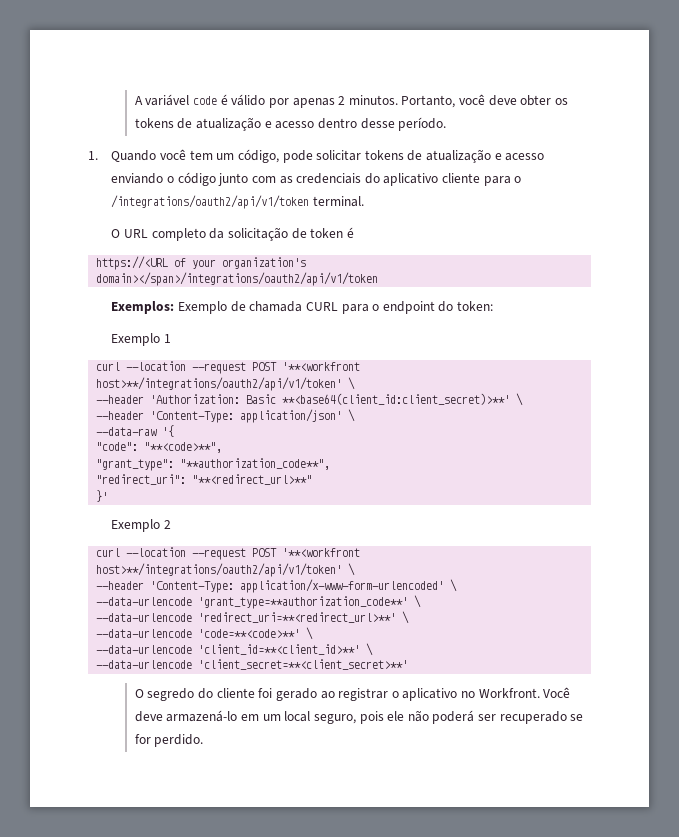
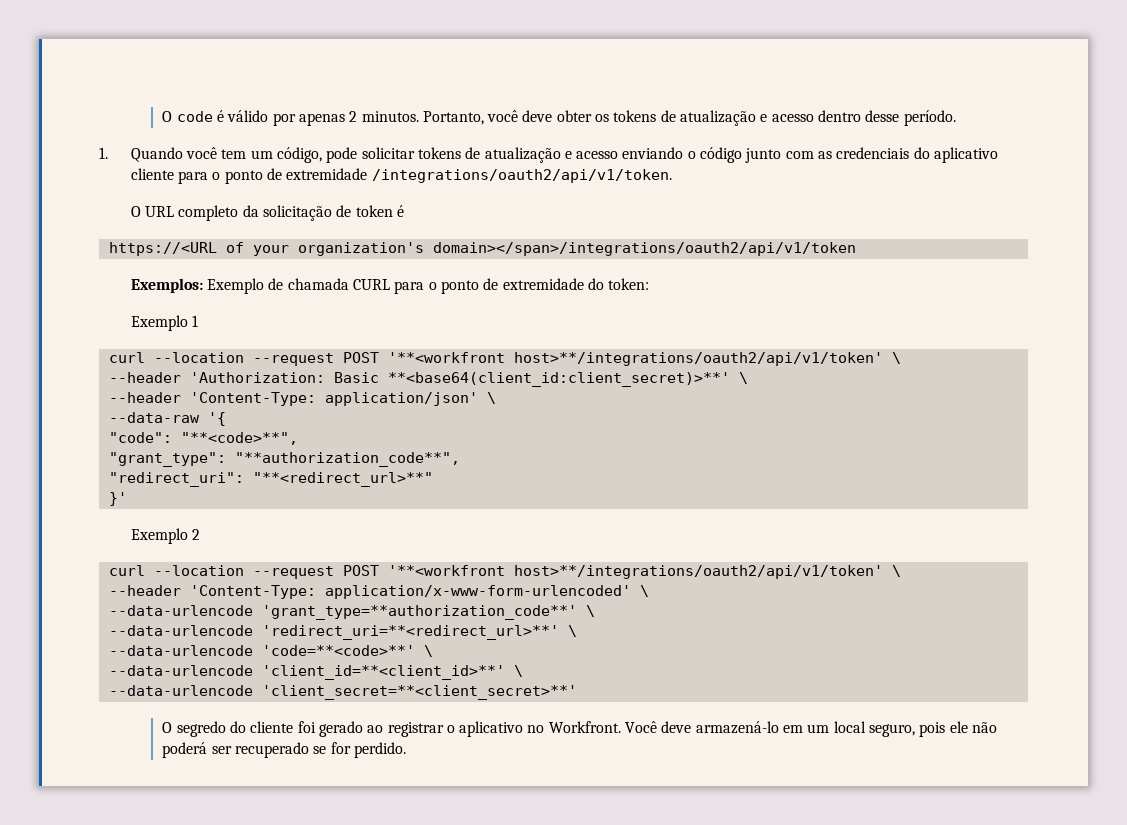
- A variável code é válido por apenas 2 minutos.
+ O code é válido por apenas 2 minutos.
- 1. Quando você tem um código, pode solicitar tokens de atualização e acesso enviando o código junto com as credenciais do aplicativo cliente para o /integrations/oauth2/api/v1/token terminal.
+ 1. Quando você tem um código, pode solicitar tokens de atualização e acesso enviando o código junto com as credenciais do aplicativo cliente para o ponto de extremidade /integrations/oauth2/api/v1/token.
- Exemplos: Exemplo de chamada CURL para o endpoint do token:
+ Exemplos: Exemplo de chamada CURL para o ponto de extremidade do token:

